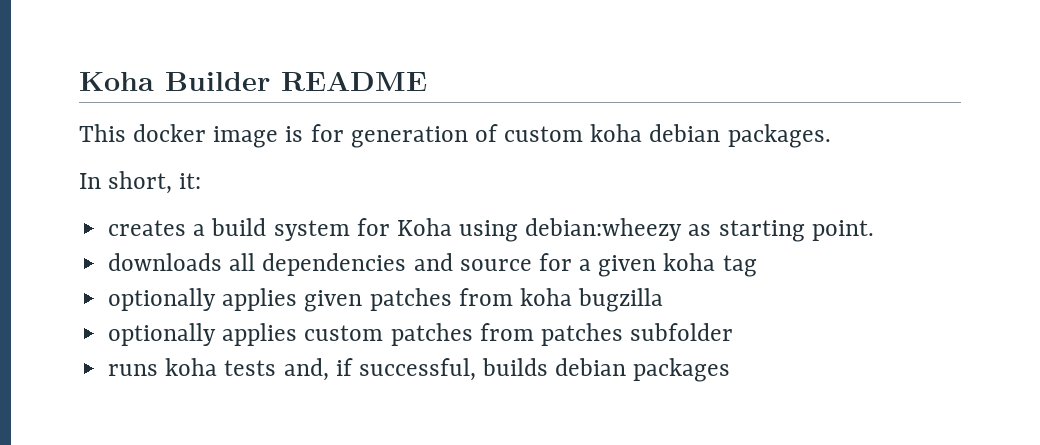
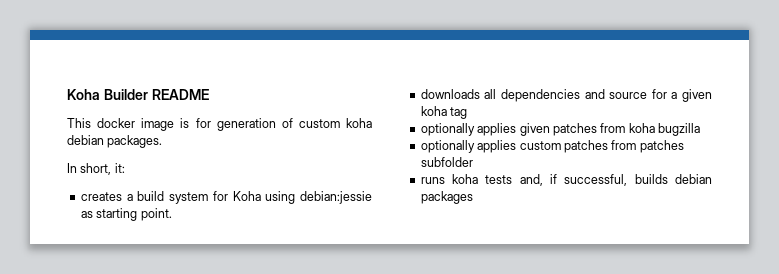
- creates a build system for Koha using debian:wheezy as starting point.
+ creates a build system for Koha using debian:jessie as starting point.

